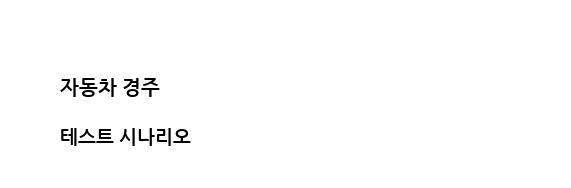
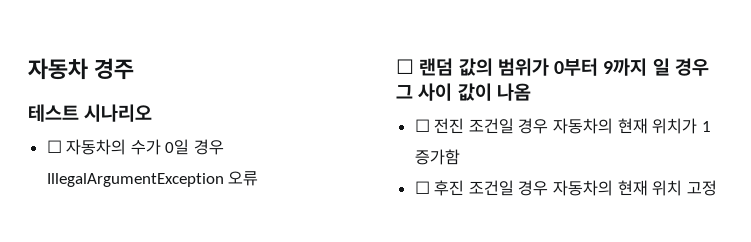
+ ☐ 자동차의 수가 0일 경우 IllegalArgumentException 오류
+ ☐ 랜덤 값의 범위가 0부터 9까지 일 경우 그 사이 값이 나옴
+ ☐ 전진 조건일 경우 자동차의 현재 위치가 1 증가함
+ ☐ 후진 조건일 경우 자동차의 현재 위치 고정

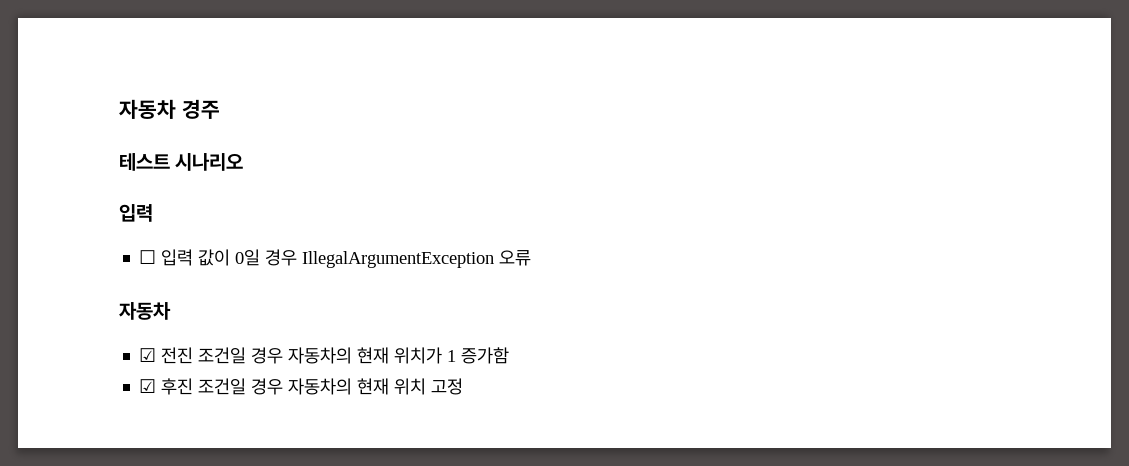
  테스트 시나리오
- ☐ 자동차의 수가 0일 경우 IllegalArgumentException 오류
- ☐ 랜덤 값의 범위가 0부터 9까지 일 경우 그 사이 값이 나옴
- ☐ 전진 조건일 경우 자동차의 현재 위치가 1 증가함
+ 입력
+ ☐ 입력 값이 0일 경우 IllegalArgumentException 오류
+ 자동차
+ ☑ 전진 조건일 경우 자동차의 현재 위치가 1 증가함
- ☐ 후진 조건일 경우 자동차의 현재 위치 고정
+ ☑ 후진 조건일 경우 자동차의 현재 위치 고정

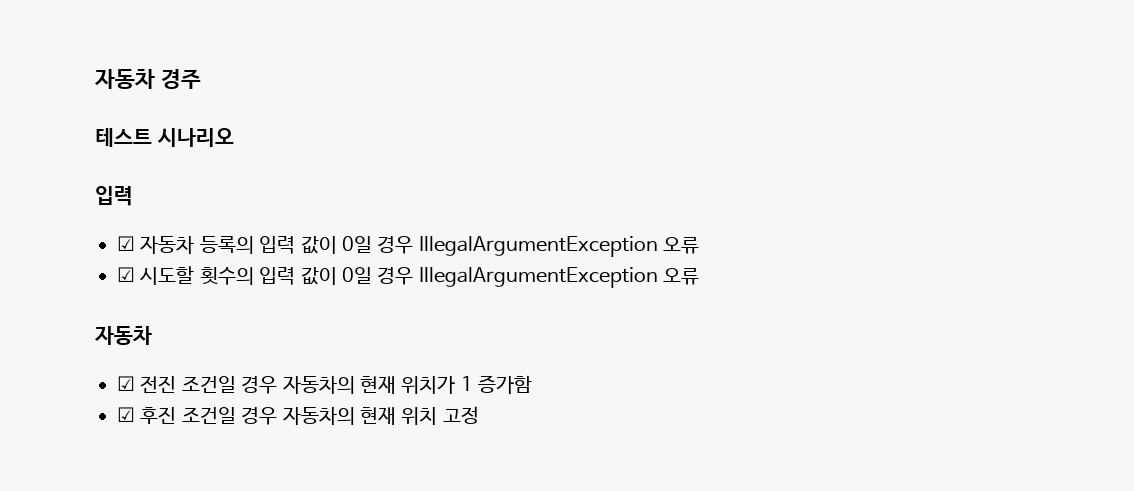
- ☐ 입력 값이 0일 경우 IllegalArgumentException 오류
+ ☑ 자동차 등록의 입력 값이 0일 경우 IllegalArgumentException 오류
+ ☑ 시도할 횟수의 입력 값이 0일 경우 IllegalArgumentException 오류

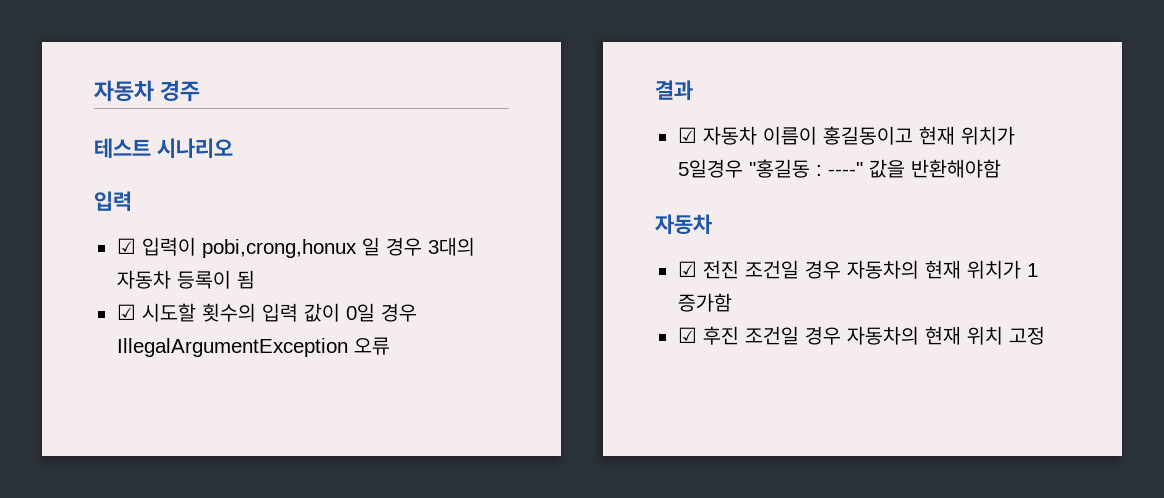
- ☑ 자동차 등록의 입력 값이 0일 경우 IllegalArgumentException 오류
+ ☑ 입력이 pobi,crong,honux 일 경우 3대의 자동차 등록이 됨
+ 결과
+ ☑ 자동차 이름이 홍길동이고 현재 위치가 5일경우 "홍길동 : ----" 값을 반환해야함

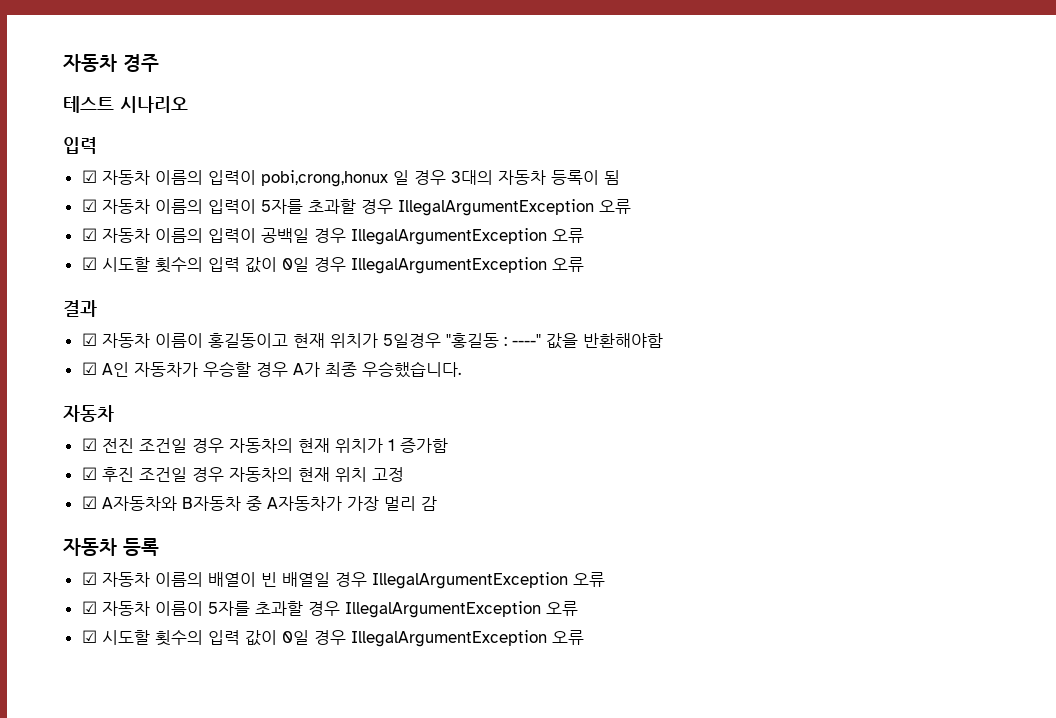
- ☑ 입력이 pobi,crong,honux 일 경우 3대의 자동차 등록이 됨
+ ☑ 자동차 이름의 입력이 pobi,crong,honux 일 경우 3대의 자동차 등록이 됨
+ ☑ 자동차 이름의 입력이 5자를 초과할 경우 IllegalArgumentException 오류
+ ☑ 자동차 이름의 입력이 공백일 경우 IllegalArgumentException 오류
+ ☑ A인 자동차가 우승할 경우 A가 최종 우승했습니다.
+ ☑ A자동차와 B자동차 중 A자동차가 가장 멀리 감
+ 자동차 등록
+ ☑ 자동차 이름의 배열이 빈 배열일 경우 IllegalArgumentException 오류
+ ☑ 자동차 이름이 5자를 초과할 경우 IllegalArgumentException 오류
+ ☑ 시도할 횟수의 입력 값이 0일 경우 IllegalArgumentException 오류

